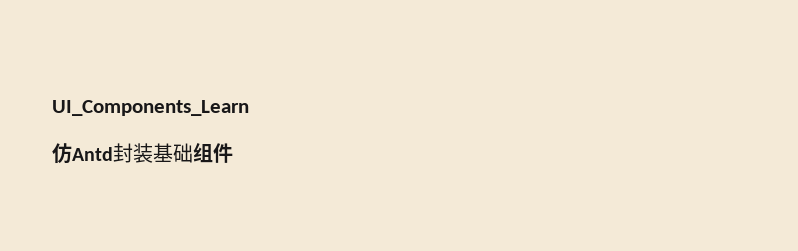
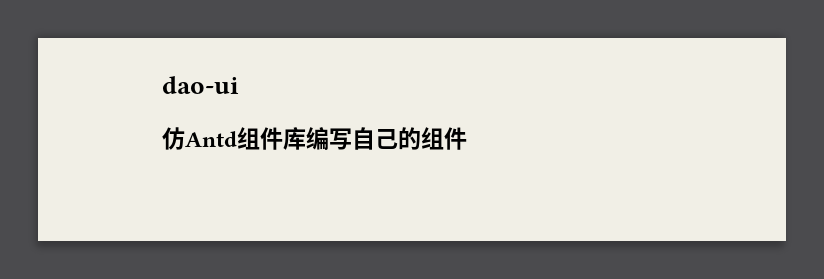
- UI_Components_Learn
+ dao-ui
- 仿Antd封装基础组件
+ 仿Antd组件库编写自己的组件

